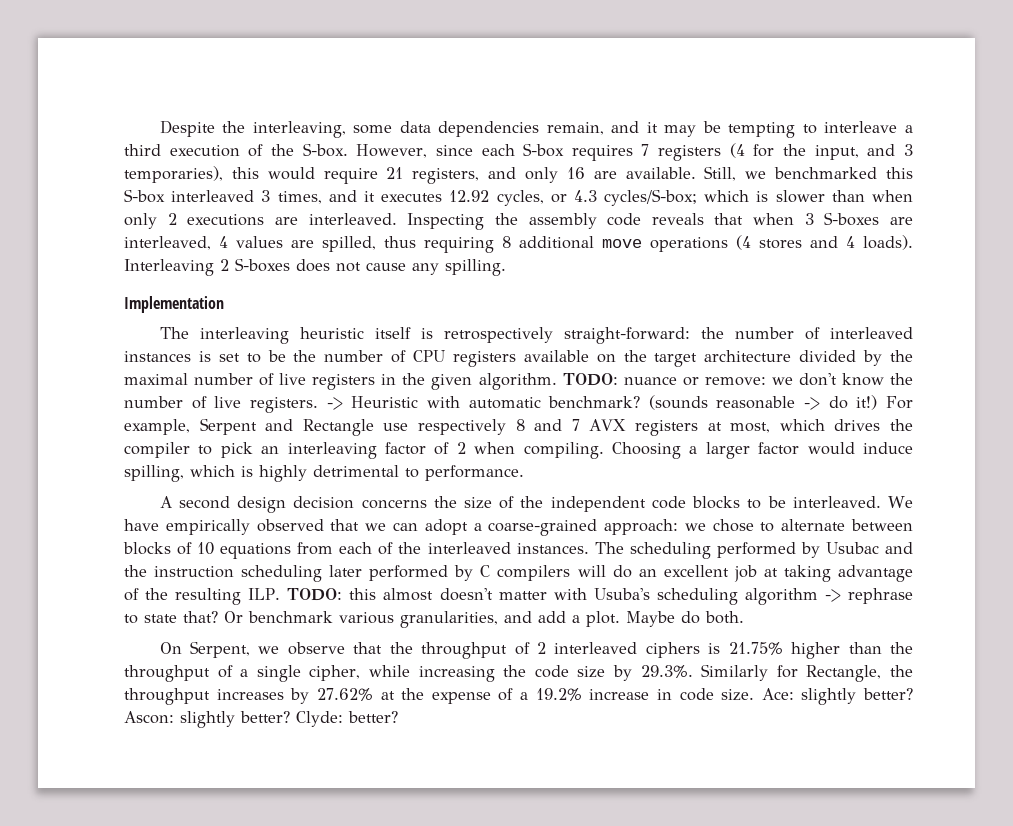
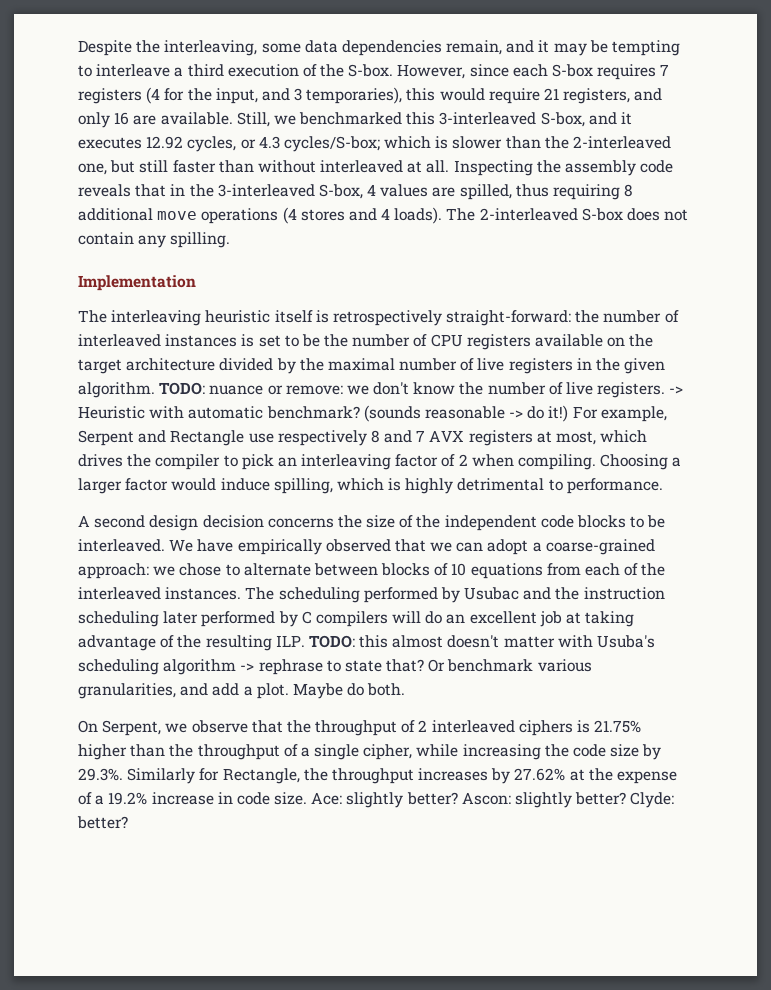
- Still, we benchmarked this S-box interleaved 3 times, and it executes 12.92 cycles, or 4.3 cycles/S-box; which is slower than when only 2 executions are interleaved.
+ Still, we benchmarked this 3-interleaved S-box, and it executes 12.92 cycles, or 4.3 cycles/S-box; which is slower than the 2-interleaved one, but still faster than without interleaved at all.
- Inspecting the assembly code reveals that when 3 S-boxes are interleaved, 4 values are spilled, thus requiring 8 additional move operations (4 stores and 4 loads).
+ Inspecting the assembly code reveals that in the 3-interleaved S-box, 4 values are spilled, thus requiring 8 additional move operations (4 stores and 4 loads).
- Interleaving 2 S-boxes does not cause any spilling.
+ The 2-interleaved S-box does not contain any spilling.

